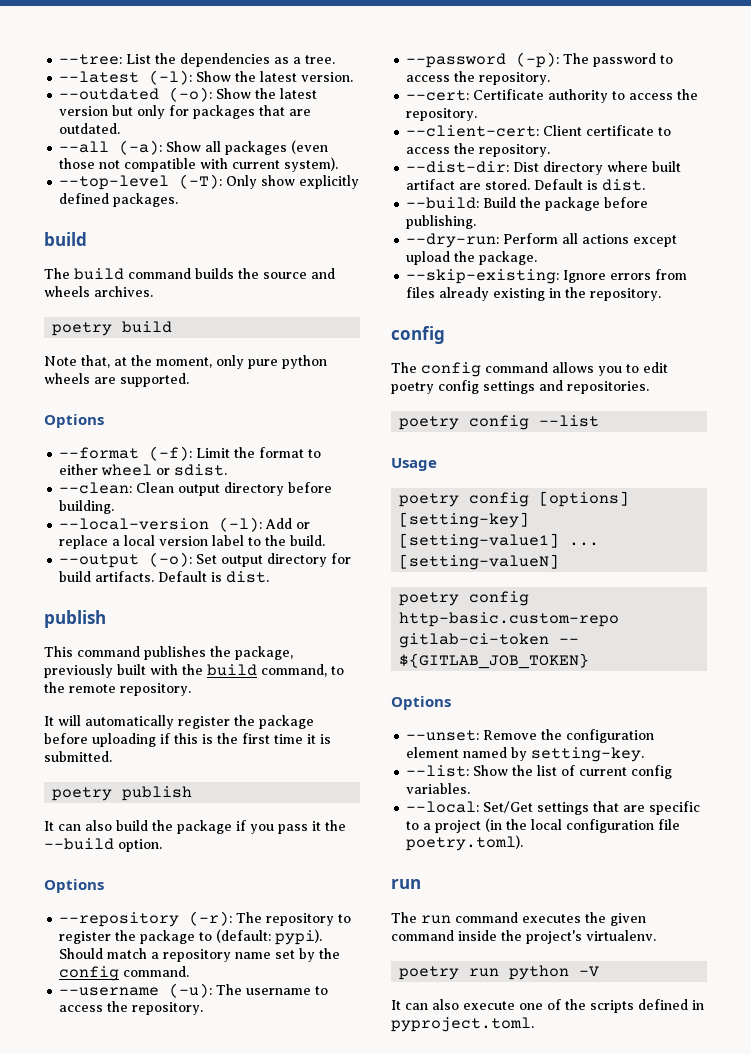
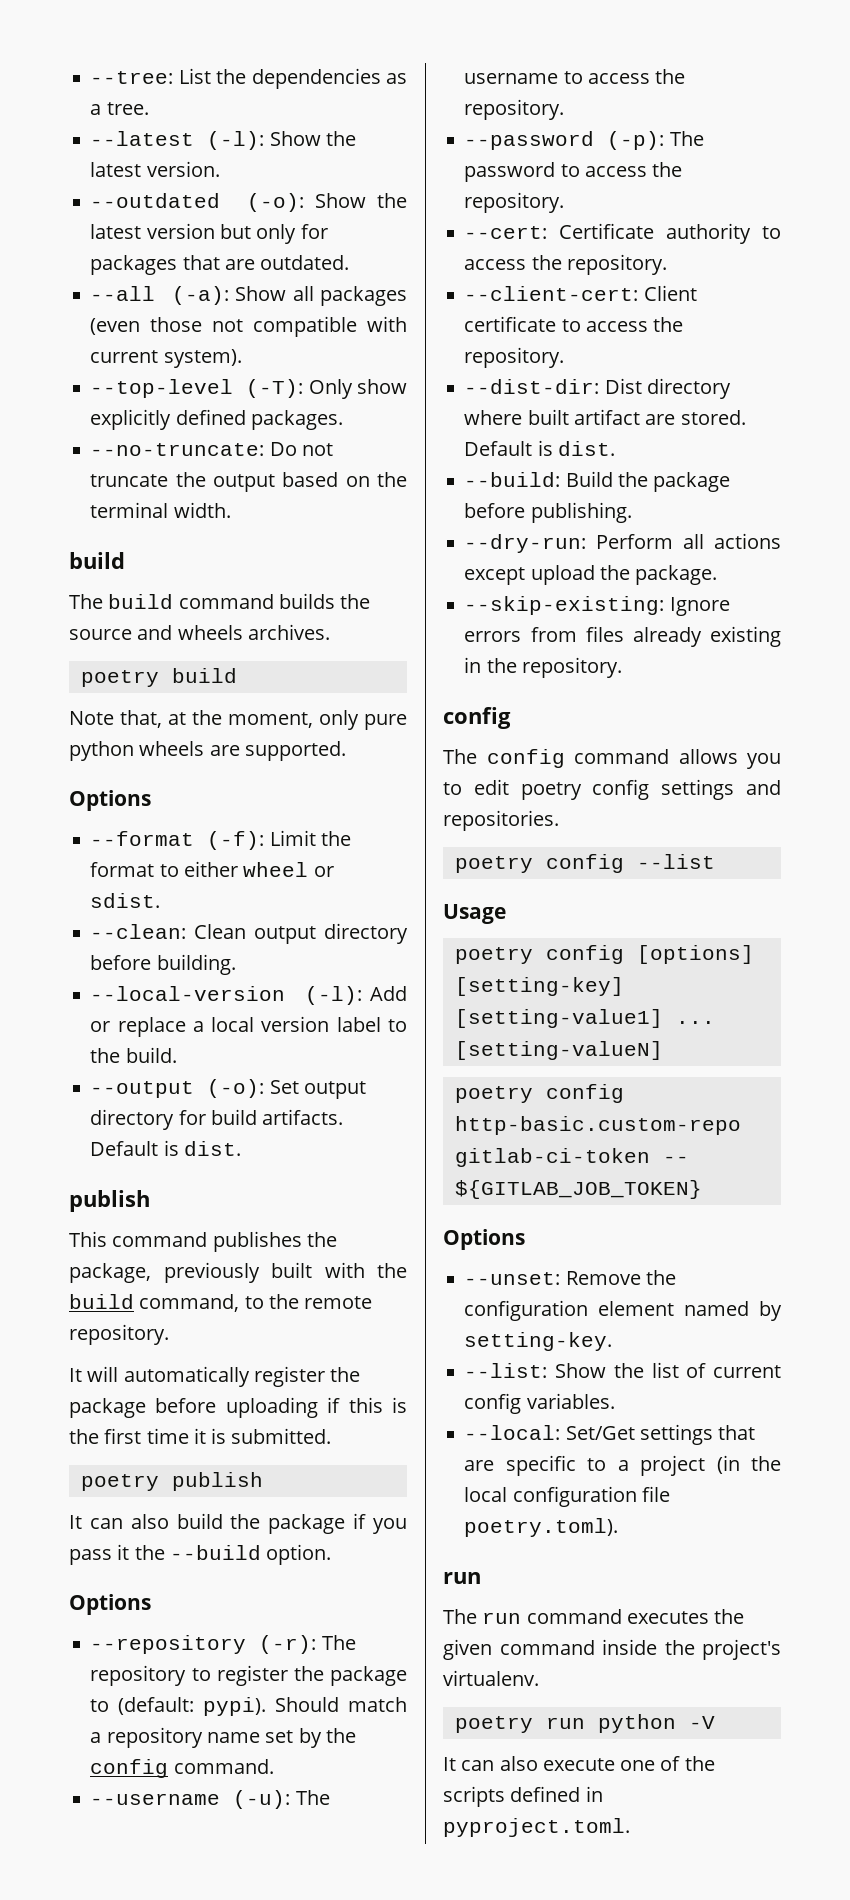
+ --no-truncate: Do not truncate the output based on the terminal width.

